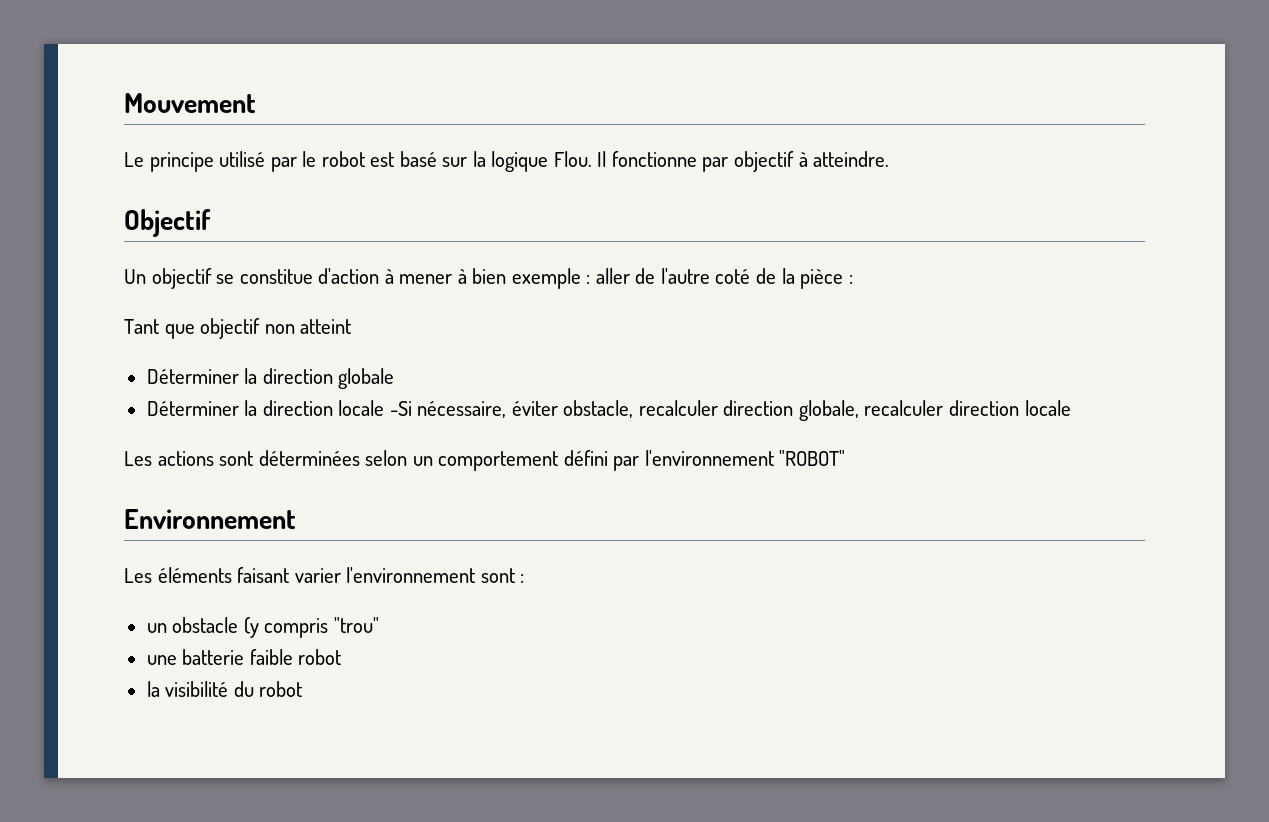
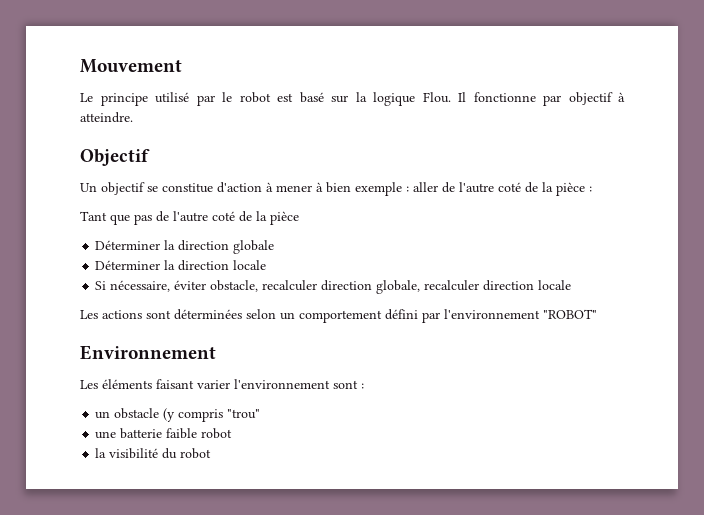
- Tant que objectif non atteint
+ Tant que pas de l'autre coté de la pièce
- Déterminer la direction locale -Si nécessaire, éviter obstacle, recalculer direction globale, recalculer direction locale
+ Déterminer la direction locale
+ Si nécessaire, éviter obstacle, recalculer direction globale, recalculer direction locale

